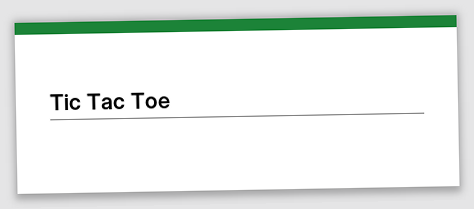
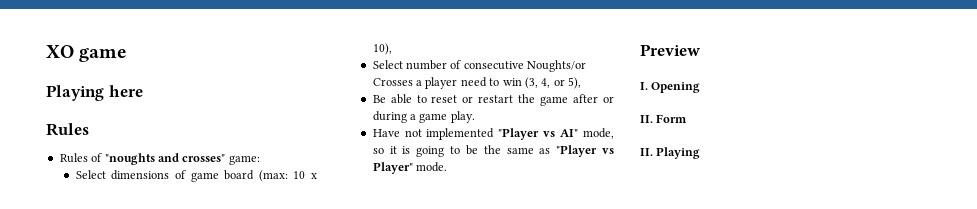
- Tic Tac Toe
+ XO game
+ Playing here
+ Rules
+ Rules of "noughts and crosses" game:
+ Select dimensions of game board (max: 10 x 10),
+ Select number of consecutive Noughts/or Crosses a player need to win (3, 4, or 5),
+ Be able to reset or restart the game after or during a game play.
+ Have not implemented "Player vs AI" mode, so it is going to be the same as "Player vs Player" mode.
+ Preview
+ I. Opening
+ II. Form
+ II. Playing

